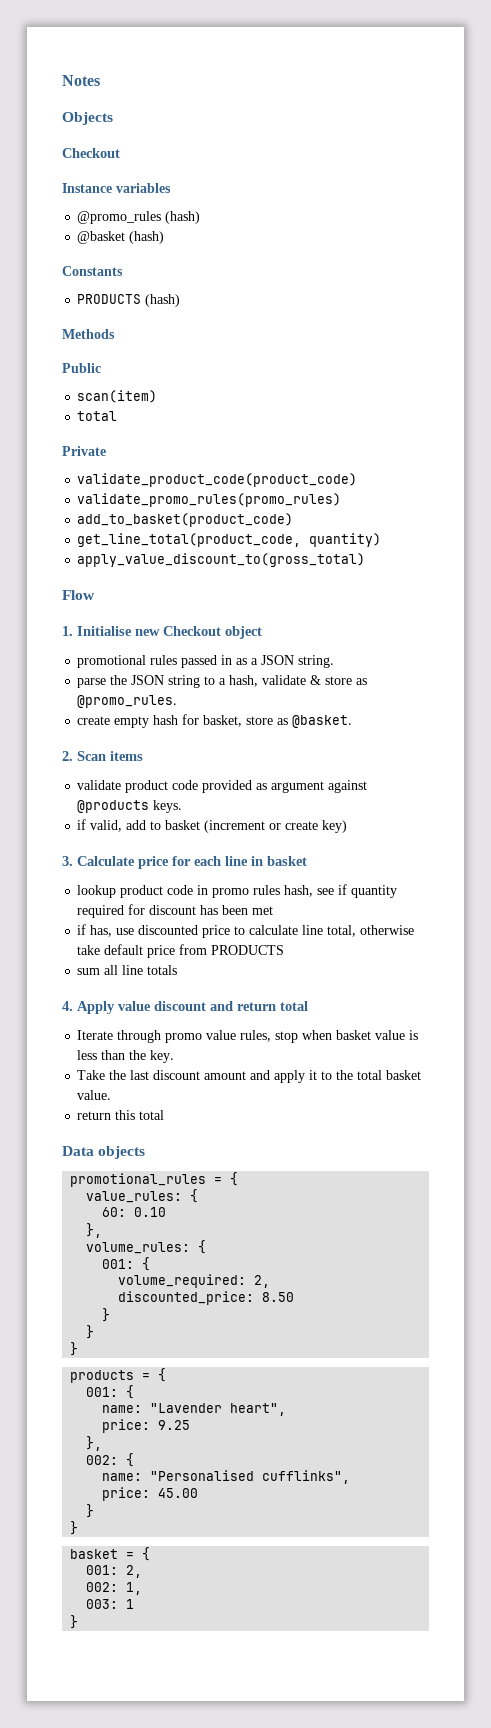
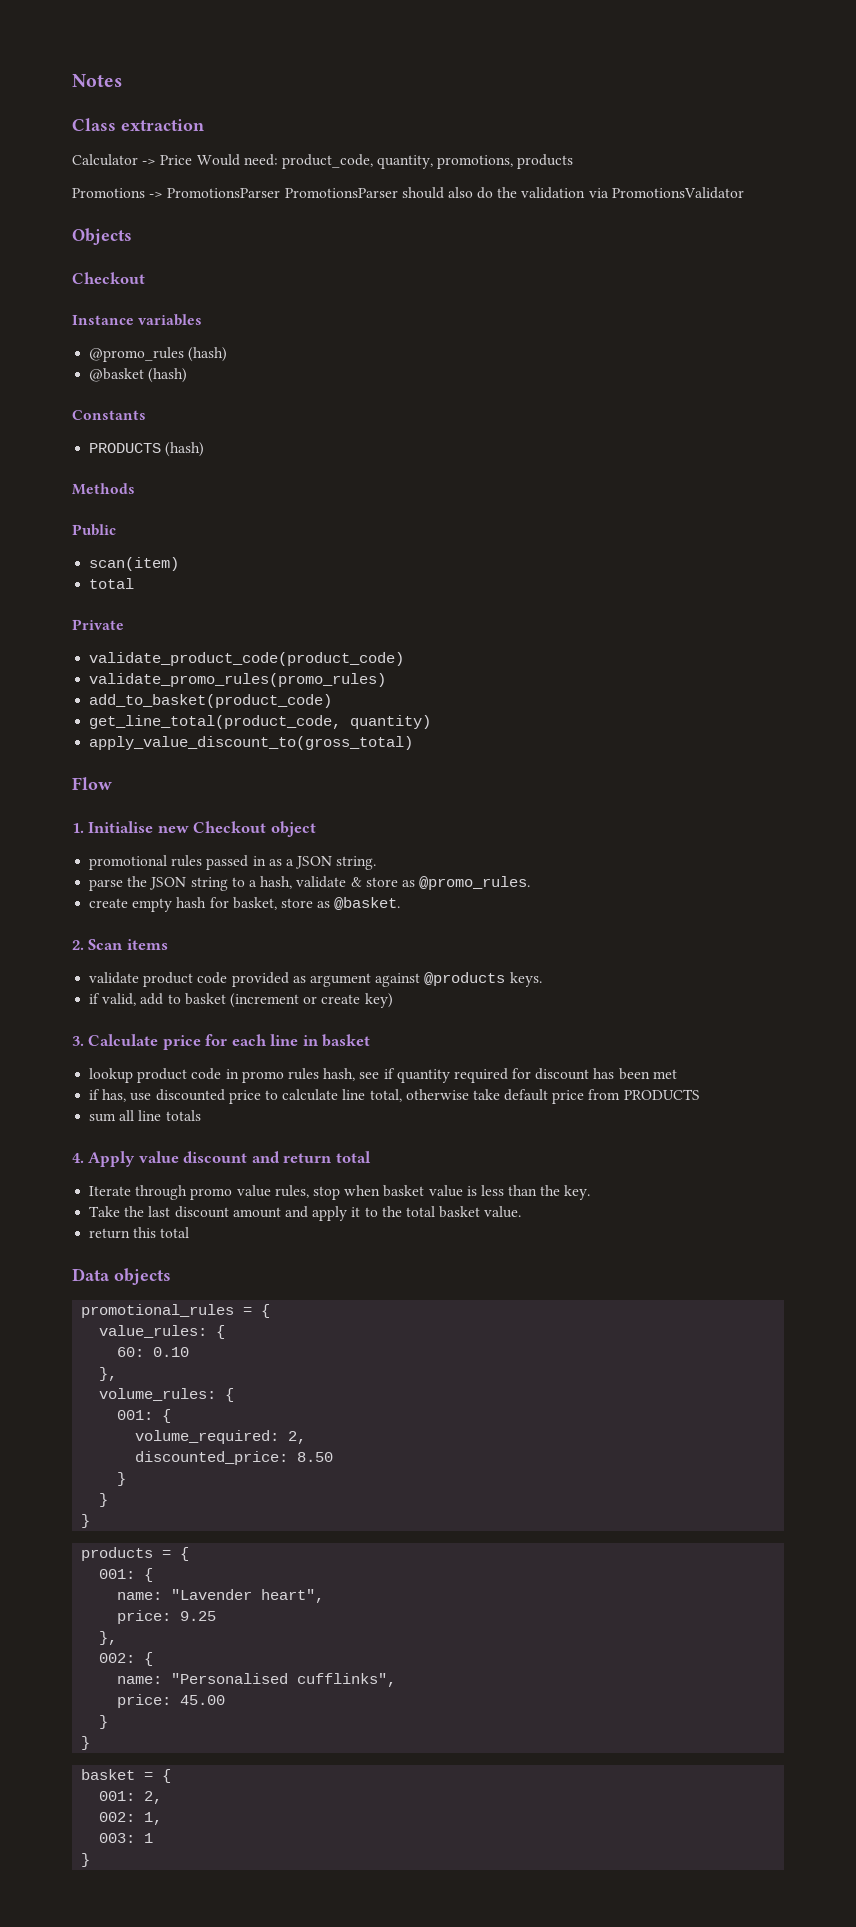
+ Class extraction
+ Calculator -> Price Would need: product_code, quantity, promotions, products
+ Promotions -> PromotionsParser PromotionsParser should also do the validation via PromotionsValidator

